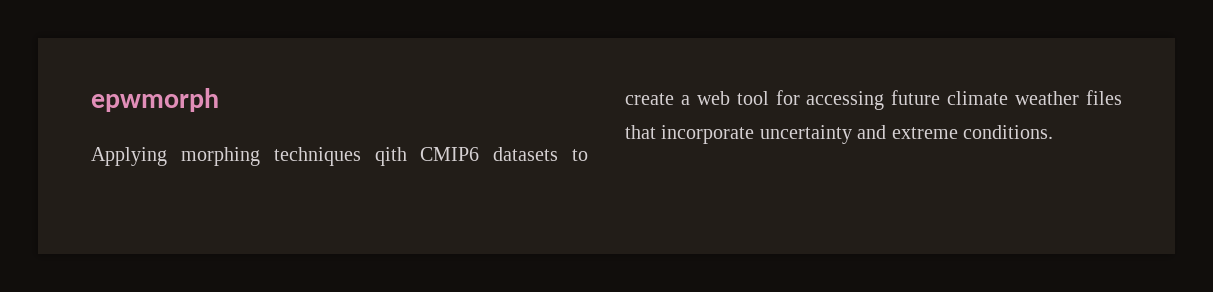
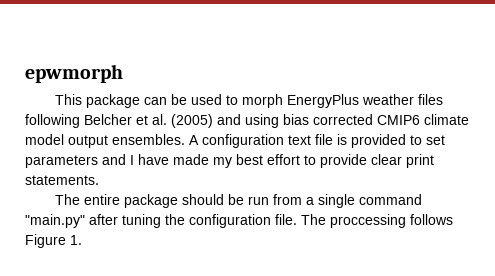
- Applying morphing techniques qith CMIP6 datasets to create a web tool for accessing future climate weather files that incorporate uncertainty and extreme conditions.
+ This package can be used to morph EnergyPlus weather files following Belcher et al. (2005) and using bias corrected CMIP6 climate model output ensembles. A configuration text file is provided to set parameters and I have made my best effort to provide clear print statements.
+ The entire package should be run from a single command "main.py" after tuning the configuration file. The proccessing follows Figure 1.

